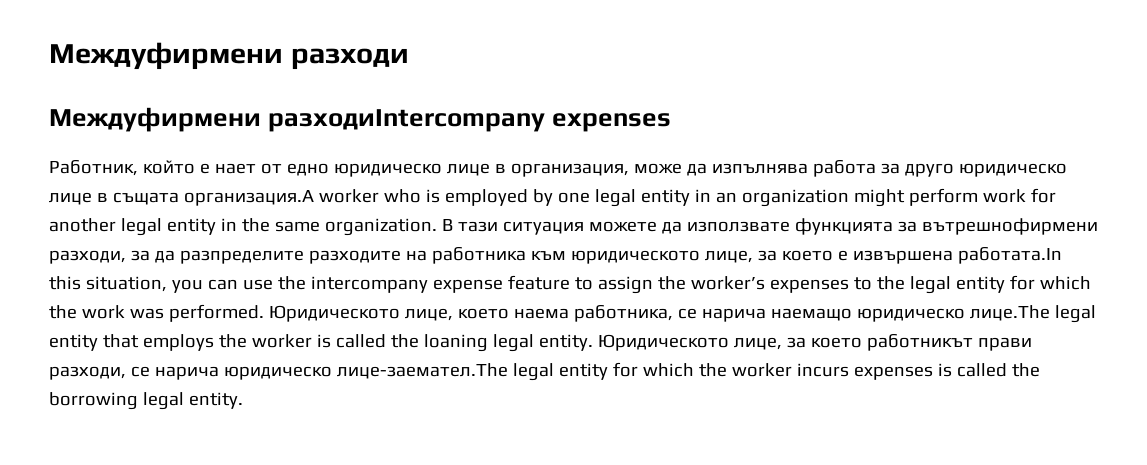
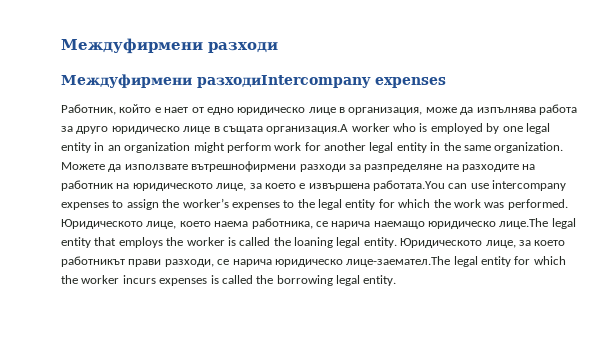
- В тази ситуация можете да използвате функцията за вътрешнофирмени разходи, за да разпределите разходите на работника към юридическото лице, за което е извършена работата.In this situation, you can use the intercompany expense feature to assign the worker’s expenses to the legal entity for which the work was performed.
+ Можете да използвате вътрешнофирмени разходи за разпределяне на разходите на работник на юридическото лице, за което е извършена работата.You can use intercompany expenses to assign the worker’s expenses to the legal entity for which the work was performed.

